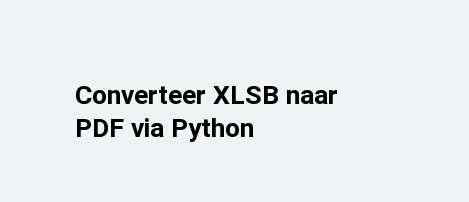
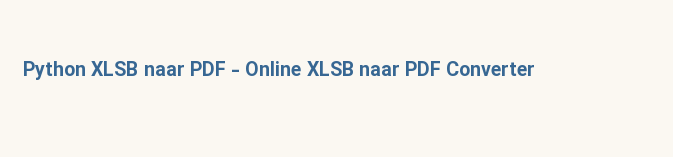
- Converteer XLSB naar PDF via Python
+ Python XLSB naar PDF - Online XLSB naar PDF Converter

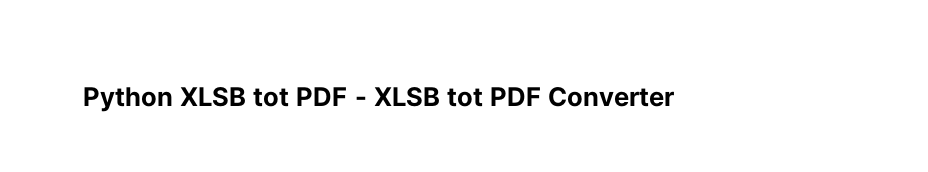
- Python XLSB naar PDF - Online XLSB naar PDF Converter
+ Python XLSB tot PDF - XLSB tot PDF Converter

